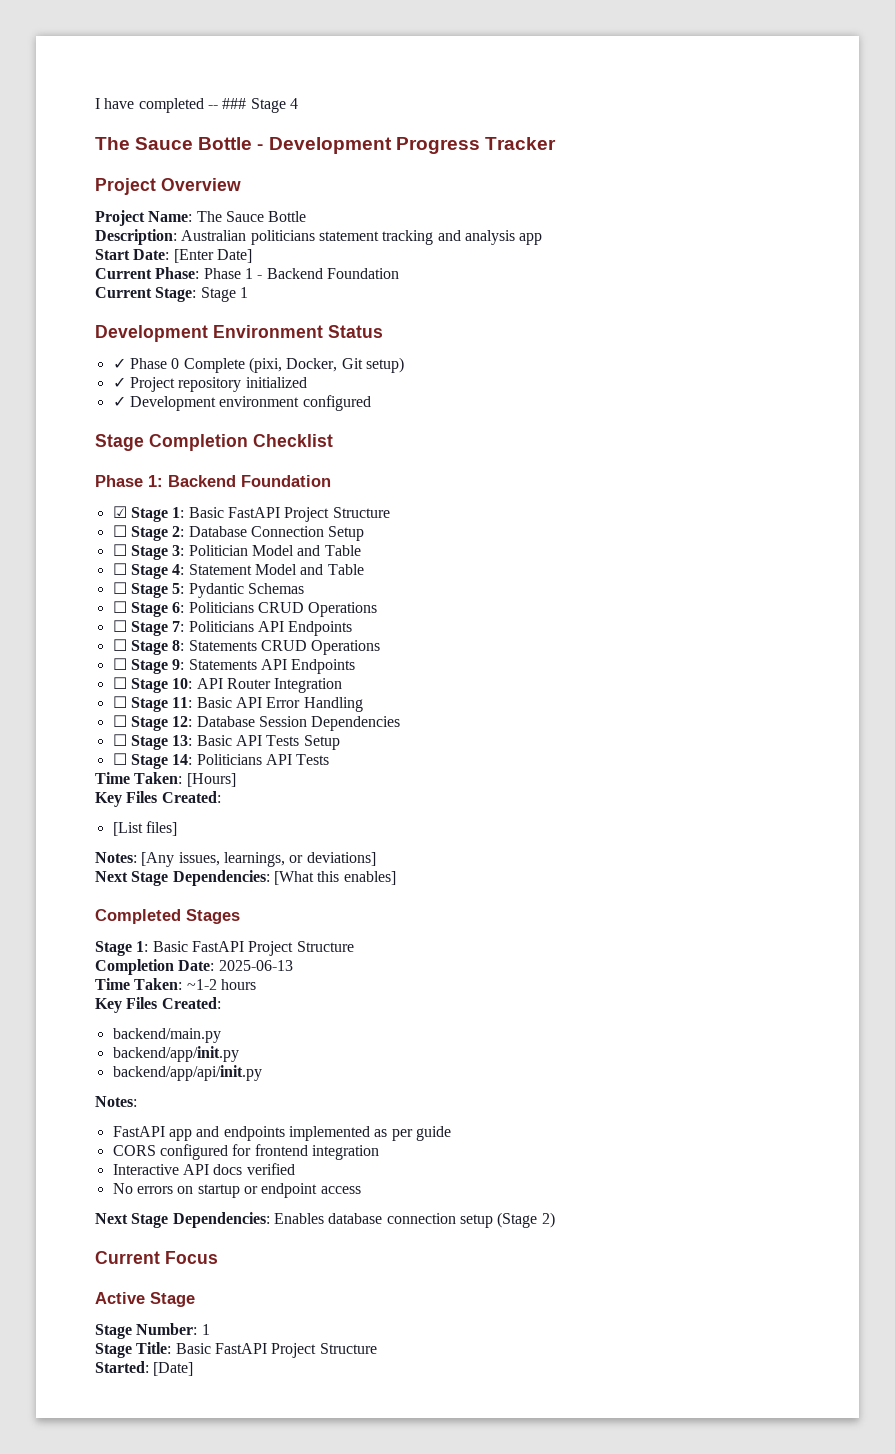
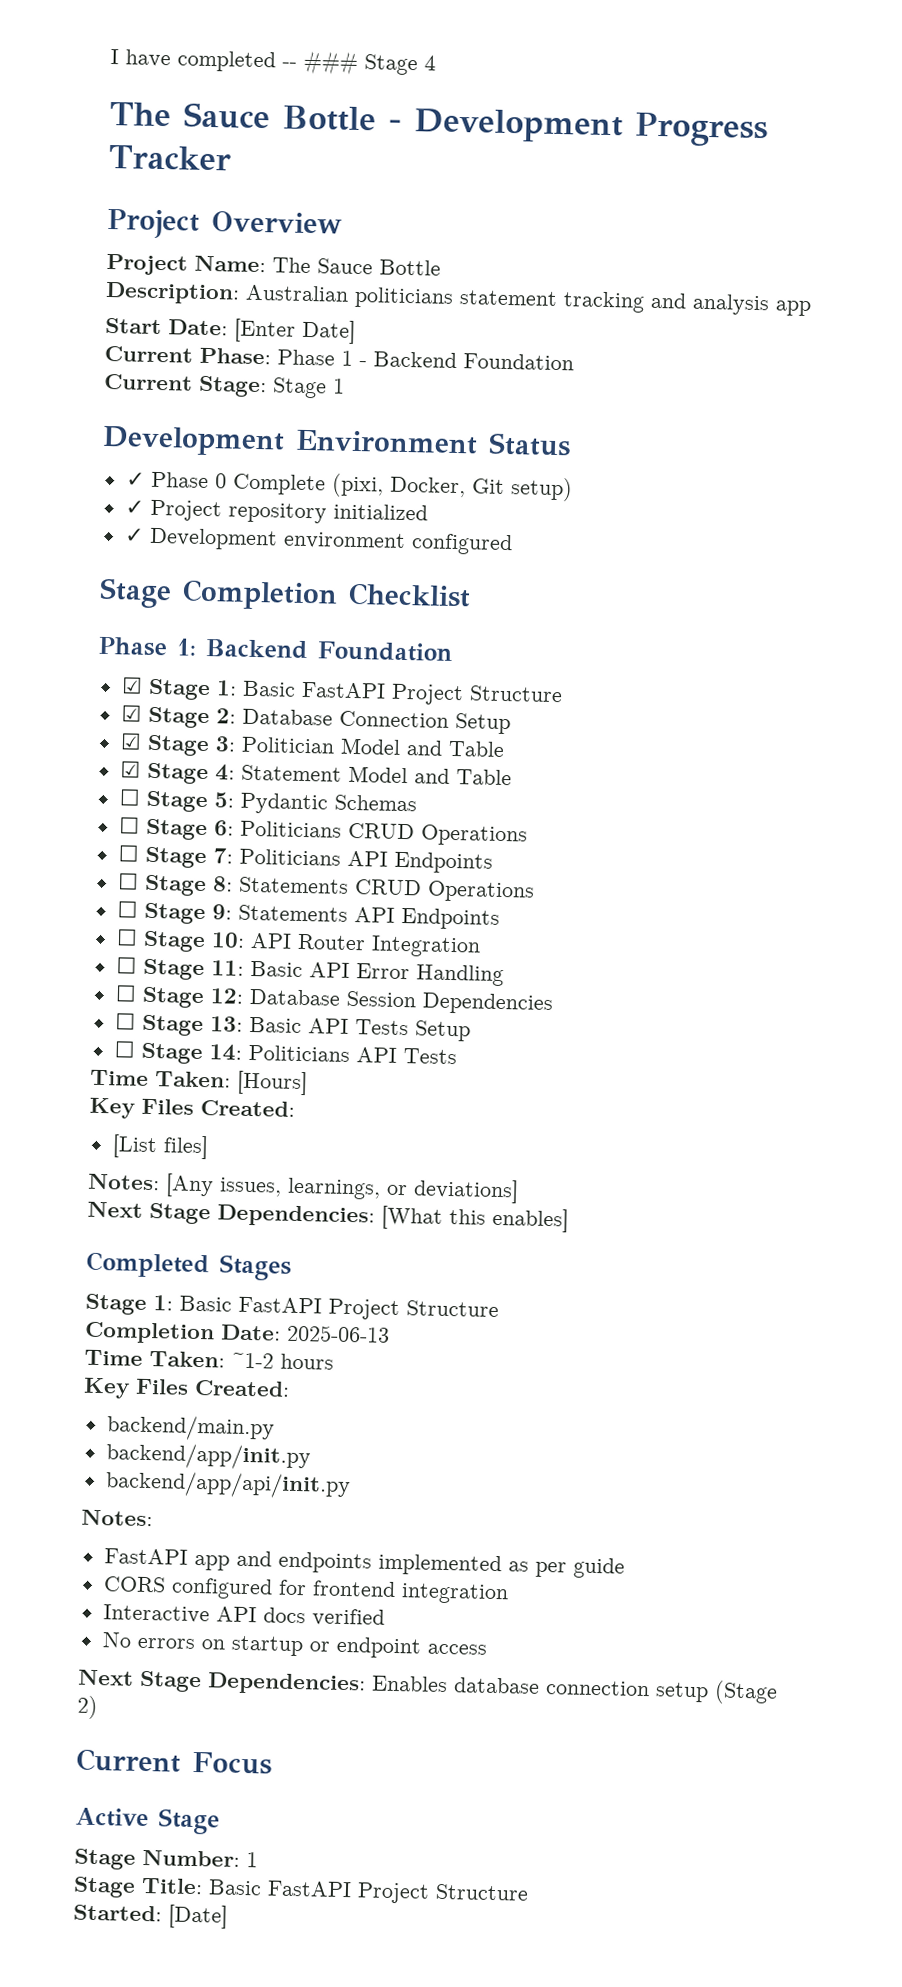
- ☐ Stage 2: Database Connection Setup
+ ☑ Stage 2: Database Connection Setup
- ☐ Stage 3: Politician Model and Table
+ ☑ Stage 3: Politician Model and Table
- ☐ Stage 4: Statement Model and Table
+ ☑ Stage 4: Statement Model and Table

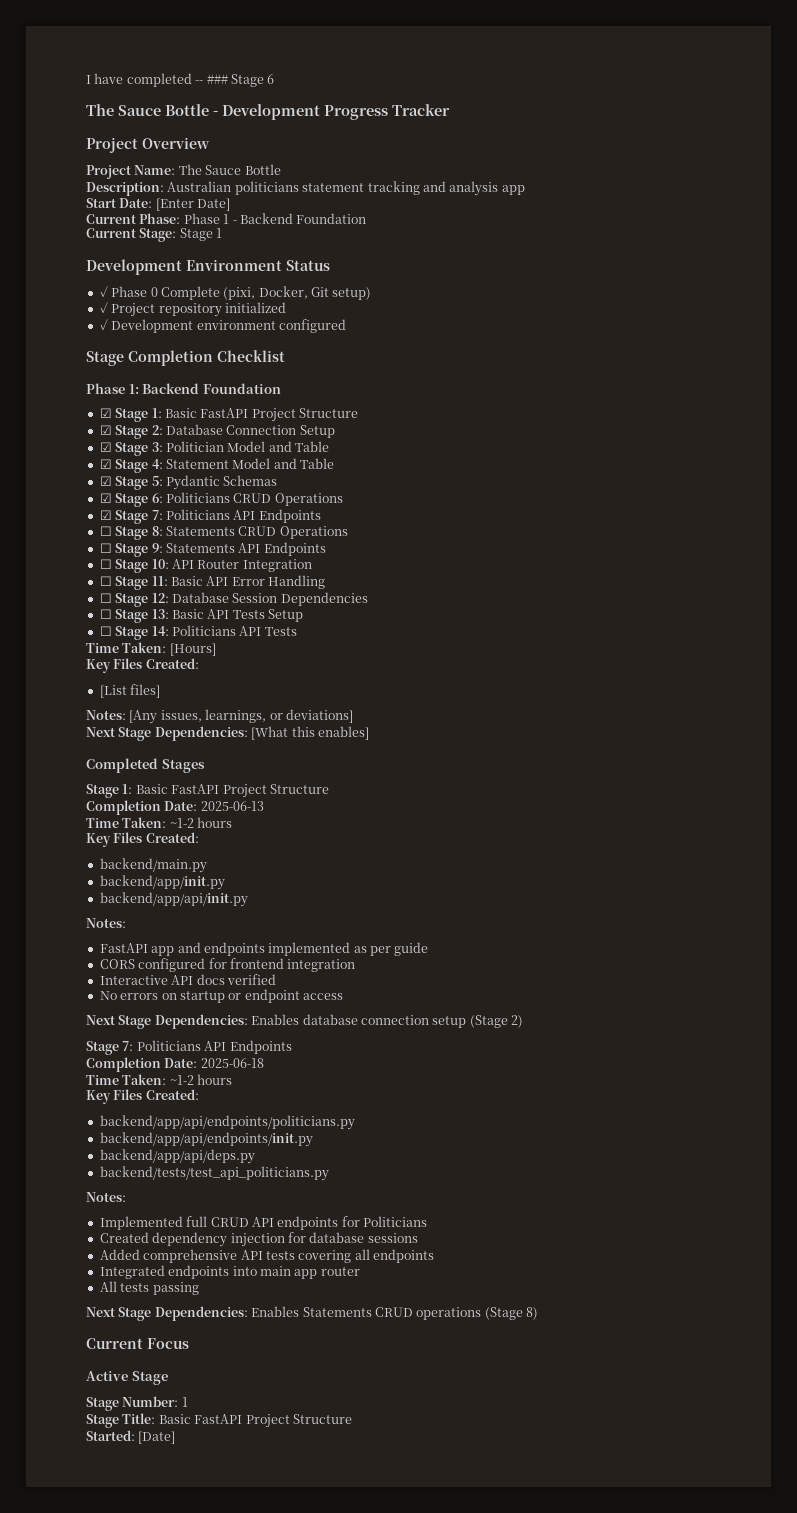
- I have completed -- ### Stage 4
+ I have completed -- ### Stage 6
- ☐ Stage 5: Pydantic Schemas
+ ☑ Stage 5: Pydantic Schemas
- ☐ Stage 6: Politicians CRUD Operations
+ ☑ Stage 6: Politicians CRUD Operations
- ☐ Stage 7: Politicians API Endpoints
+ ☑ Stage 7: Politicians API Endpoints
  Next Stage Dependencies: Enables database connection setup (Stage 2)
+ Stage 7: Politicians API Endpoints
+ Completion Date: 2025-06-18
+ Time Taken: ~1-2 hours
+ Key Files Created:
+ backend/app/api/endpoints/politicians.py
+ backend/app/api/endpoints/init.py
+ backend/app/api/deps.py
+ backend/tests/test_api_politicians.py
+ Notes:
+ Implemented full CRUD API endpoints for Politicians
+ Created dependency injection for database sessions
+ Added comprehensive API tests covering all endpoints
+ Integrated endpoints into main app router
+ All tests passing
+ Next Stage Dependencies: Enables Statements CRUD operations (Stage 8)

